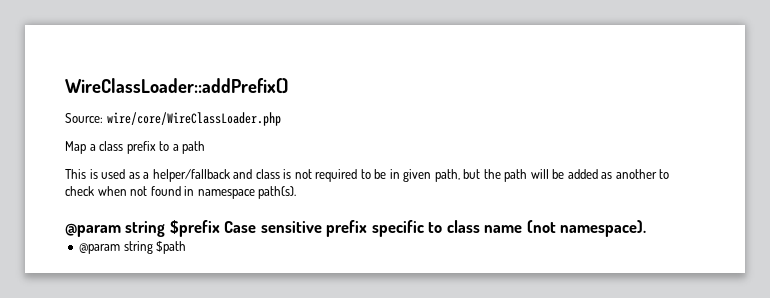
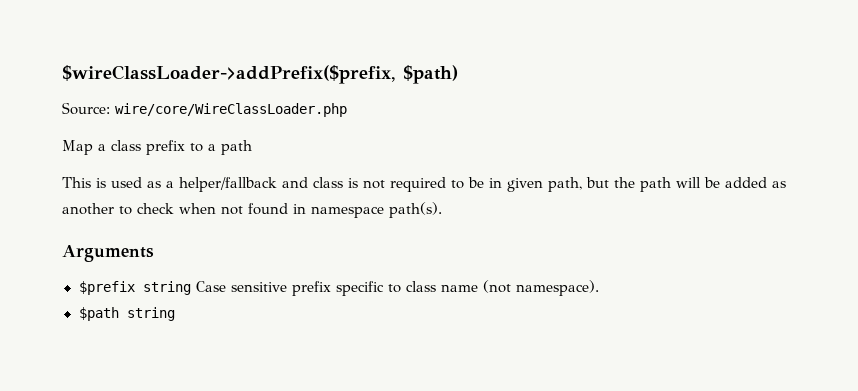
- WireClassLoader::addPrefix()
+ $wireClassLoader->addPrefix($prefix, $path)
- @param string $prefix Case sensitive prefix specific to class name (not namespace).
+ Arguments
+ $prefix string Case sensitive prefix specific to class name (not namespace).
- @param string $path
+ $path string

